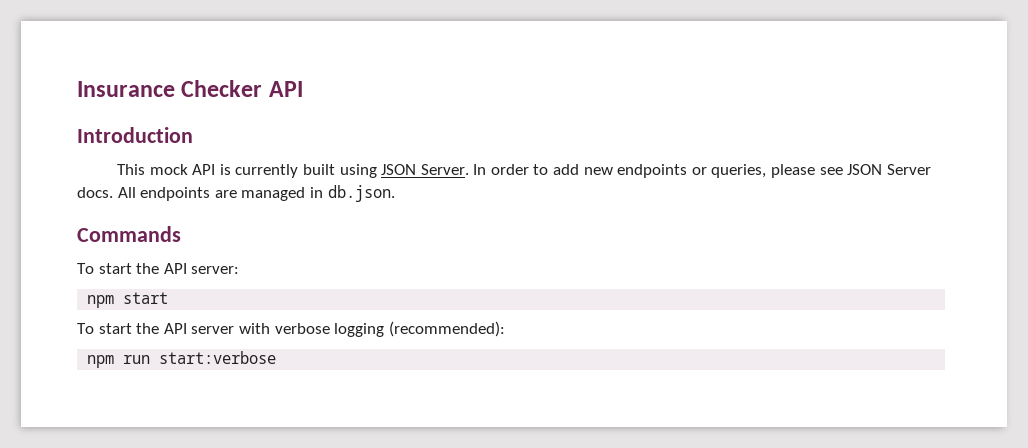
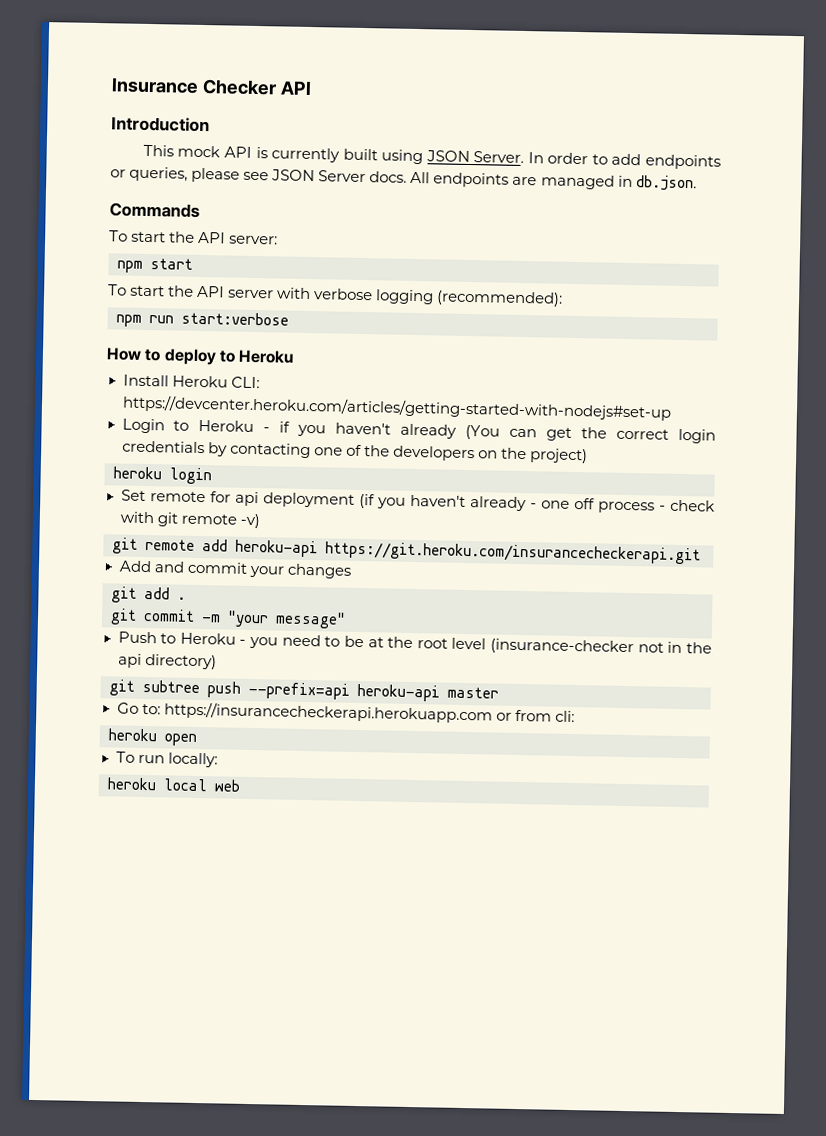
- In order to add new endpoints or queries, please see JSON Server docs.
+ In order to add endpoints or queries, please see JSON Server docs.
+ How to deploy to Heroku
+ Install Heroku CLI: https://devcenter.heroku.com/articles/getting-started-with-nodejs#set-up
+ Login to Heroku - if you haven't already (You can get the correct login credentials by contacting one of the developers on the project)
+ heroku login
+ Set remote for api deployment (if you haven't already - one off process - check with git remote -v)
+ git remote add heroku-api https://git.heroku.com/insurancecheckerapi.git
+ Add and commit your changes
+ git add .
+ git commit -m "your message"
+ Push to Heroku - you need to be at the root level (insurance-checker not in the api directory)
+ git subtree push --prefix=api heroku-api master
+ Go to: https://insurancecheckerapi.herokuapp.com or from cli:
+ heroku open
+ To run locally:
+ heroku local web

